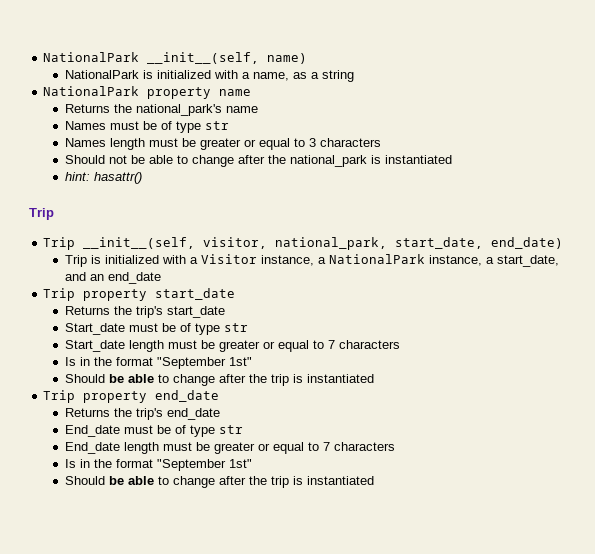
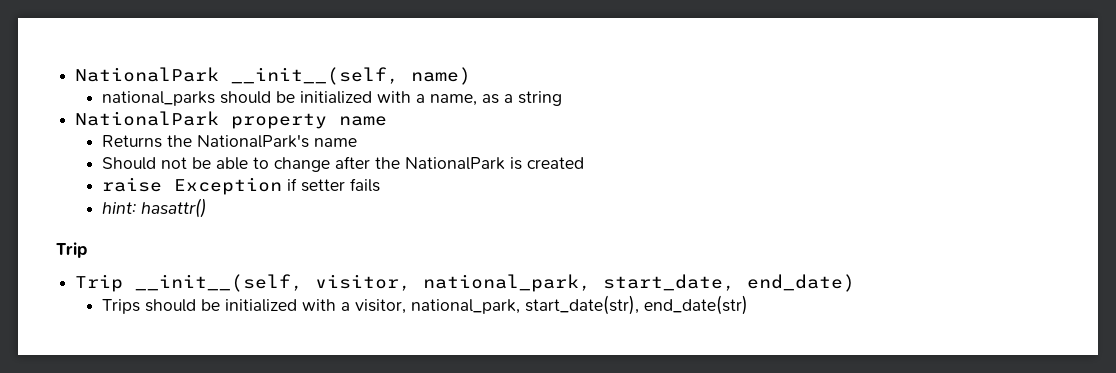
- NationalPark is initialized with a name, as a string
+ national_parks should be initialized with a name, as a string
- Returns the national_park's name
- Names must be of type str
- Names length must be greater or equal to 3 characters
+ Returns the NationalPark's name
- Should not be able to change after the national_park is instantiated
+ Should not be able to change after the NationalPark is created
+ raise Exception if setter fails
- Trip is initialized with a Visitor instance, a NationalPark instance, a start_date, and an end_date
- Trip property start_date
- Returns the trip's start_date
- Start_date must be of type str
- Start_date length must be greater or equal to 7 characters
- Is in the format "September 1st"
- Should be able to change after the trip is instantiated
- Trip property end_date
- Returns the trip's end_date
- End_date must be of type str
- End_date length must be greater or equal to 7 characters
- Is in the format "September 1st"
- Should be able to change after the trip is instantiated
+ Trips should be initialized with a visitor, national_park, start_date(str), end_date(str)

